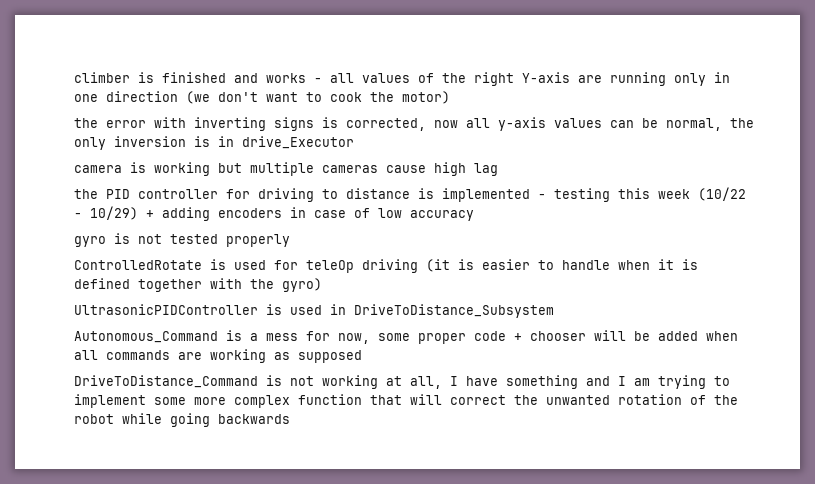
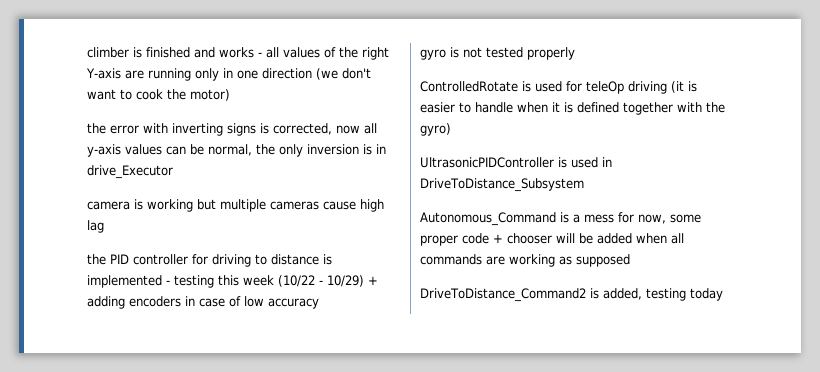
- DriveToDistance_Command is not working at all, I have something and I am trying to implement some more complex function that will correct the unwanted rotation of the robot while going backwards
+ DriveToDistance_Command2 is added, testing today

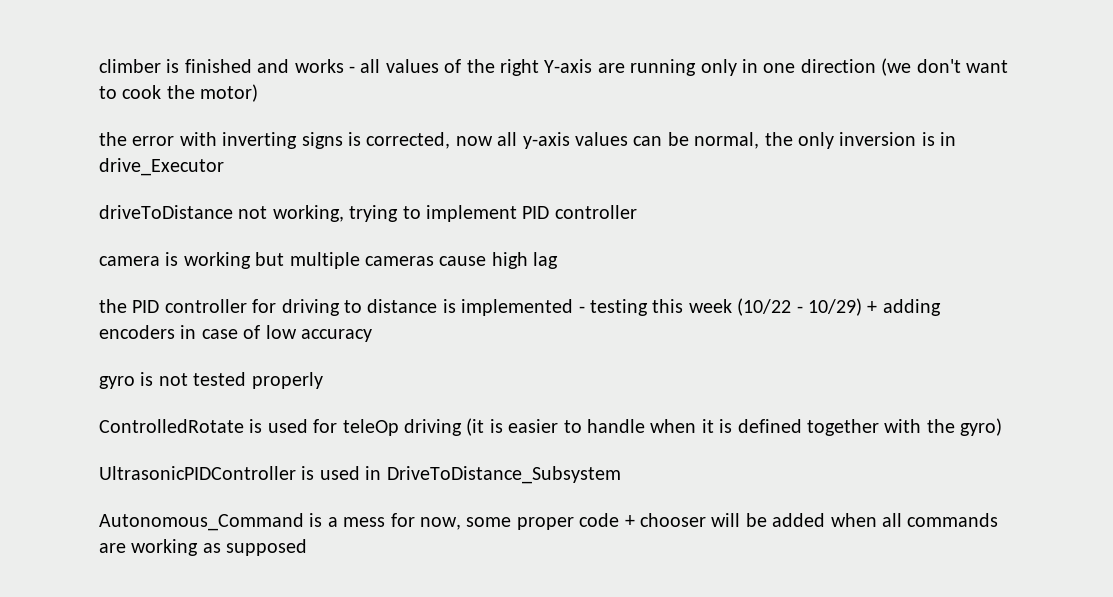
+ driveToDistance not working, trying to implement PID controller
- DriveToDistance_Command2 is added, testing today

